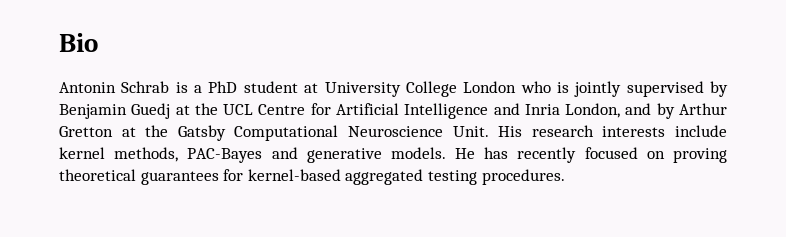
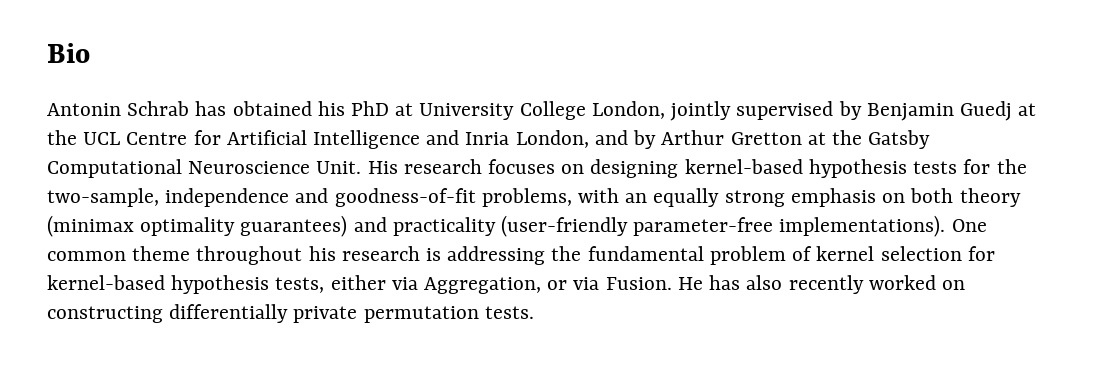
- Antonin Schrab is a PhD student at University College London who is jointly supervised by Benjamin Guedj at the UCL Centre for Artificial Intelligence and Inria London, and by Arthur Gretton at the Gatsby Computational Neuroscience Unit.
+ Antonin Schrab has obtained his PhD at University College London, jointly supervised by Benjamin Guedj at the UCL Centre for Artificial Intelligence and Inria London, and by Arthur Gretton at the Gatsby Computational Neuroscience Unit.
- His research interests include kernel methods, PAC-Bayes and generative models. He has recently focused on proving theoretical guarantees for kernel-based aggregated testing procedures.
+ His research focuses on designing kernel-based hypothesis tests for the two-sample, independence and goodness-of-fit problems, with an equally strong emphasis on both theory (minimax optimality guarantees) and practicality (user-friendly parameter-free implementations). One common theme throughout his research is addressing the fundamental problem of kernel selection for kernel-based hypothesis tests, either via Aggregation, or via Fusion. He has also recently worked on constructing differentially private permutation tests.

